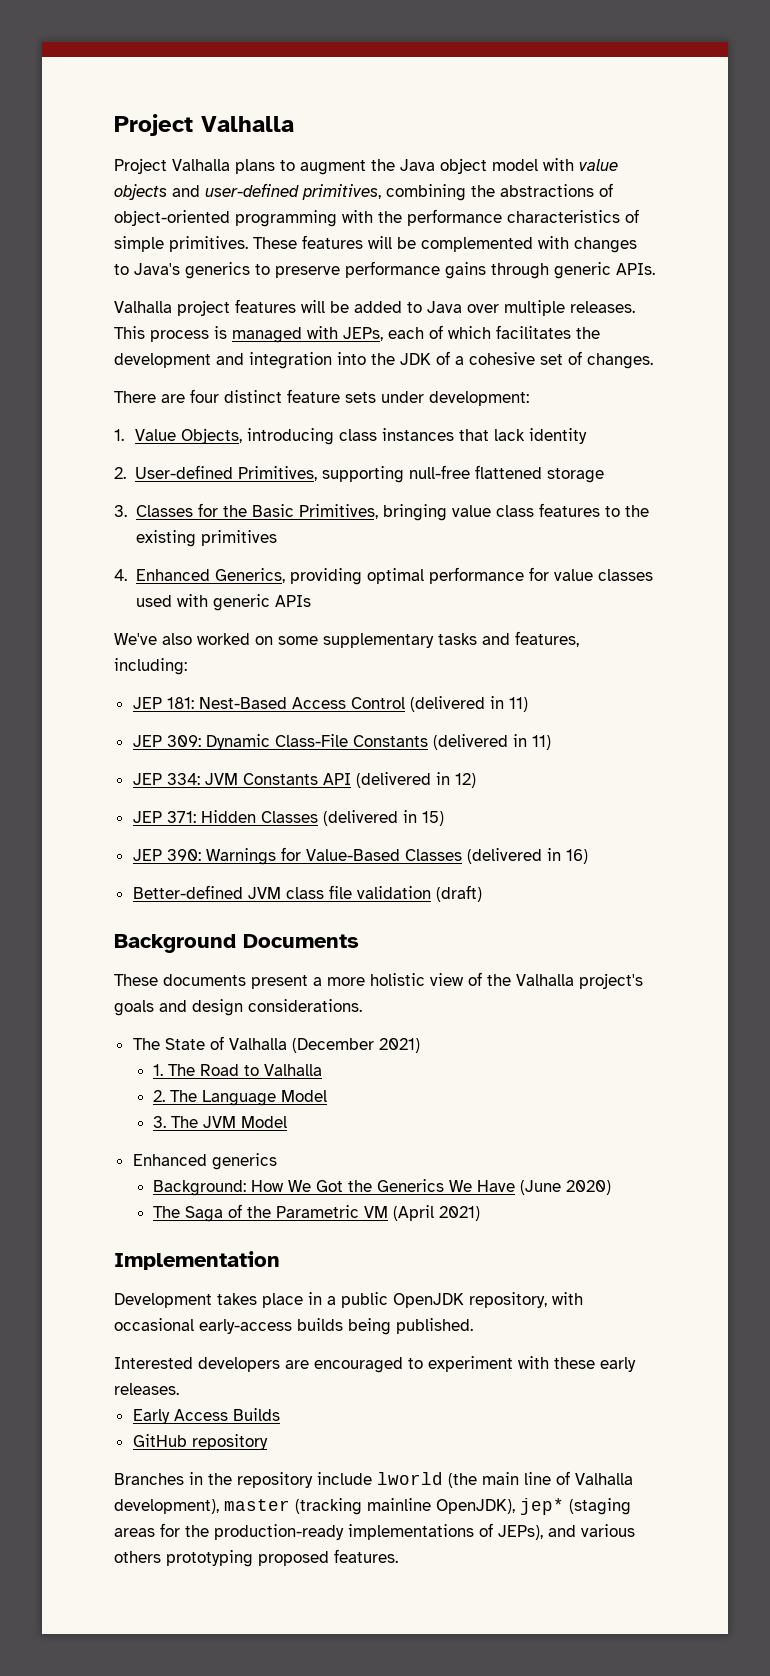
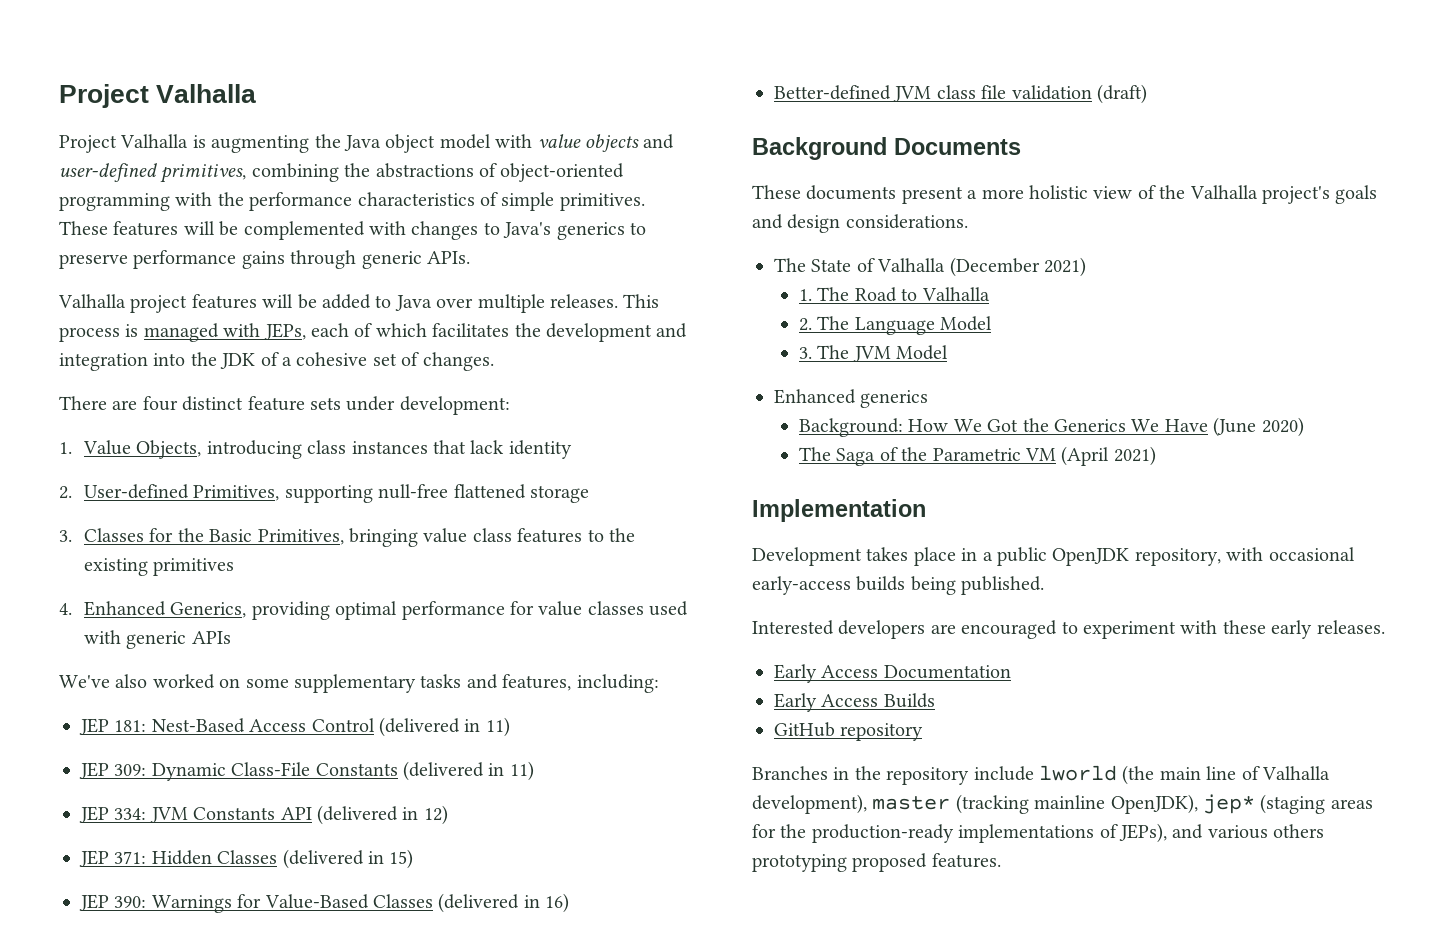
- Project Valhalla plans to augment the Java object model with value objects and user-defined primitives, combining the abstractions of object-oriented programming with the performance characteristics of simple primitives.
+ Project Valhalla is augmenting the Java object model with value objects and user-defined primitives, combining the abstractions of object-oriented programming with the performance characteristics of simple primitives.
+ Early Access Documentation

